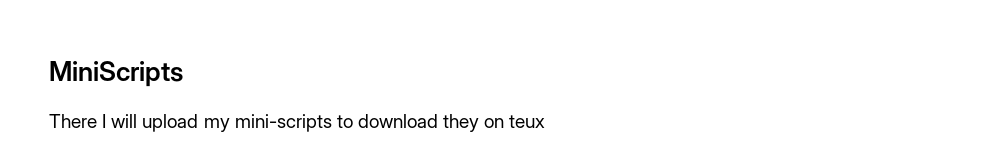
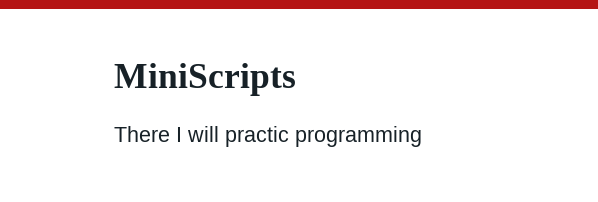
- There I will upload my mini-scripts to download they on teux
+ There I will practic programming

